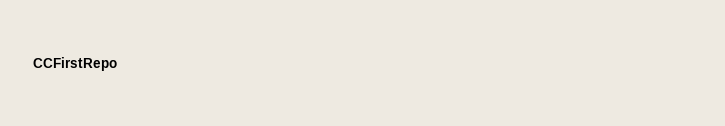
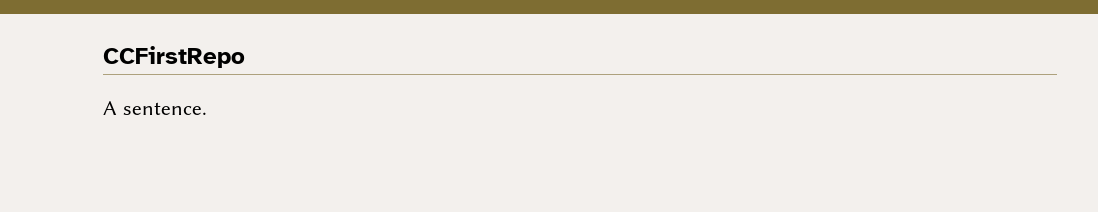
+ A sentence.

